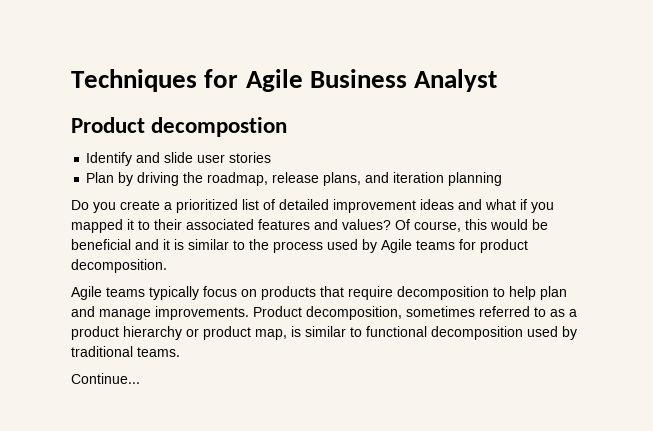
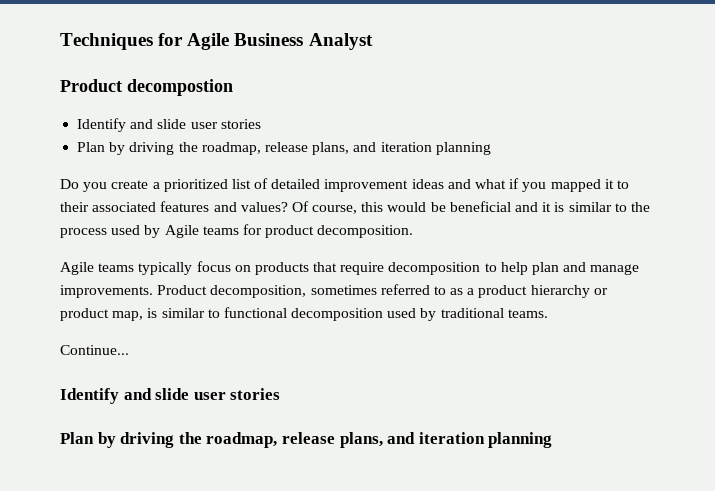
  Continue...
+ Identify and slide user stories
+ Plan by driving the roadmap, release plans, and iteration planning

